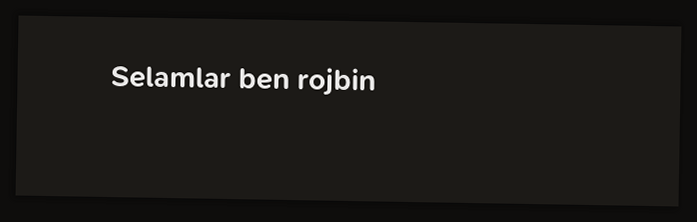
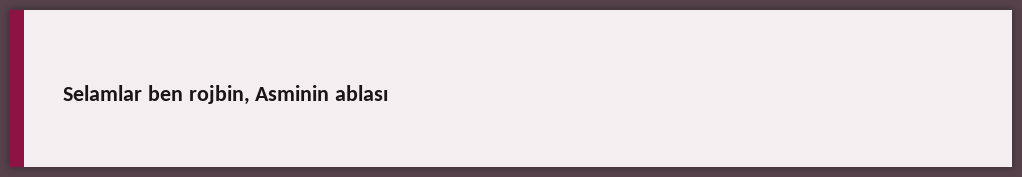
- Selamlar ben rojbin
+ Selamlar ben rojbin, Asminin ablası

